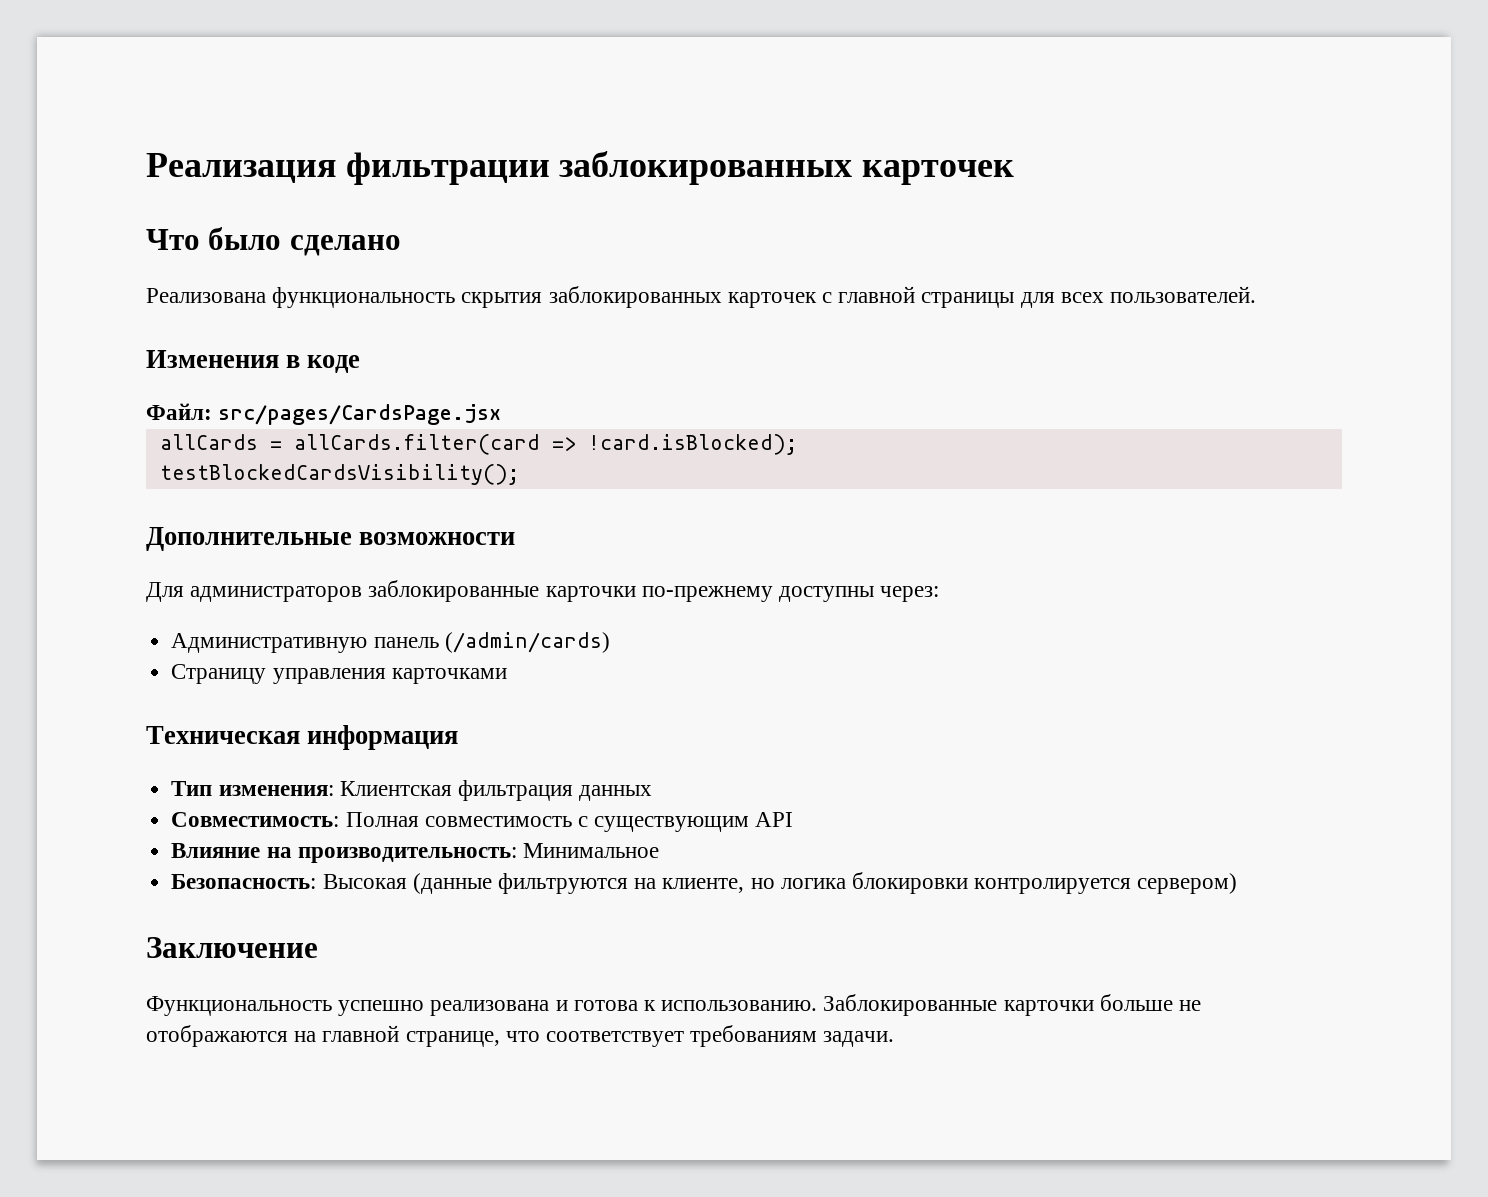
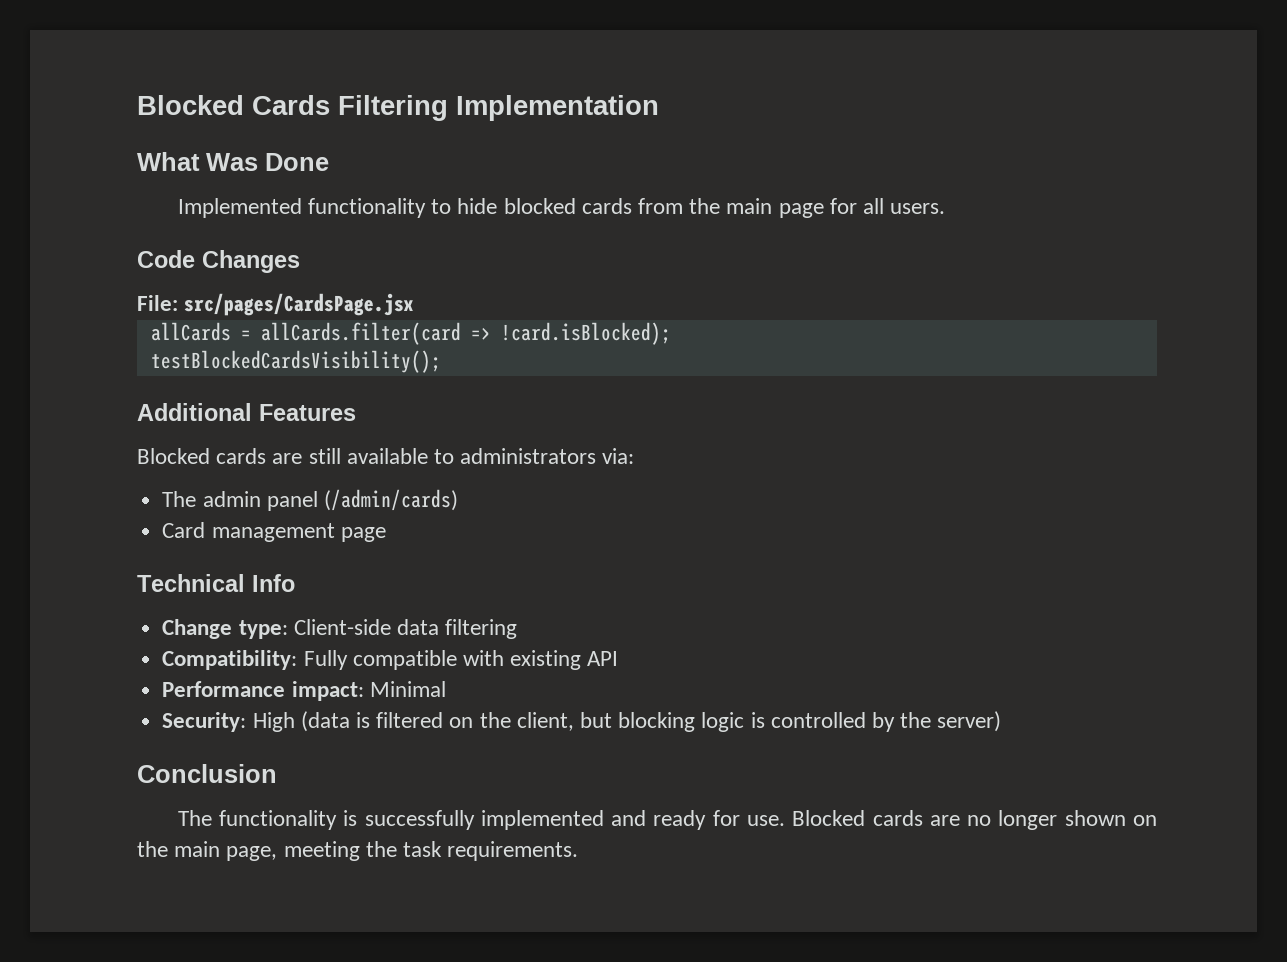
- Реализация фильтрации заблокированных карточек
- Что было сделано
- Реализована функциональность скрытия заблокированных карточек с главной страницы для всех пользователей.
- Изменения в коде
- Файл: src/pages/CardsPage.jsx
+ Blocked Cards Filtering Implementation
+ What Was Done
+ Implemented functionality to hide blocked cards from the main page for all users.
+ Code Changes
+ File: src/pages/CardsPage.jsx
- Дополнительные возможности
- Для администраторов заблокированные карточки по-прежнему доступны через:
- Административную панель (/admin/cards)
- Страницу управления карточками
- Техническая информация
- Тип изменения: Клиентская фильтрация данных
- Совместимость: Полная совместимость с существующим API
- Влияние на производительность: Минимальное
- Безопасность: Высокая (данные фильтруются на клиенте, но логика блокировки контролируется сервером)
- Заключение
- Функциональность успешно реализована и готова к использованию. Заблокированные карточки больше не отображаются на главной странице, что соответствует требованиям задачи.
+ Additional Features
+ Blocked cards are still available to administrators via:
+ The admin panel (/admin/cards)
+ Card management page
+ Technical Info
+ Change type: Client-side data filtering
+ Compatibility: Fully compatible with existing API
+ Performance impact: Minimal
+ Security: High (data is filtered on the client, but blocking logic is controlled by the server)
+ Conclusion
+ The functionality is successfully implemented and ready for use. Blocked cards are no longer shown on the main page, meeting the task requirements.

